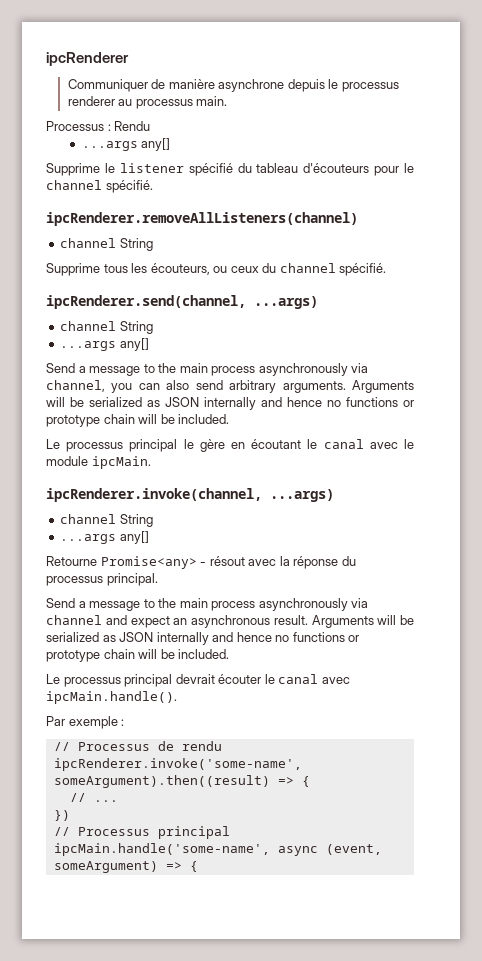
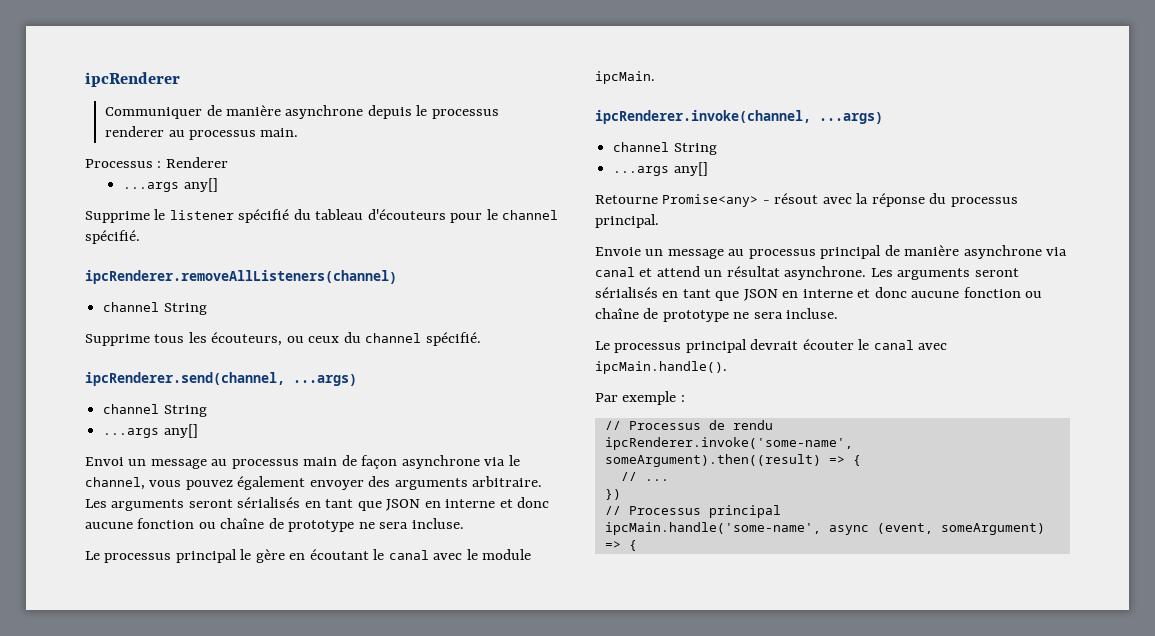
- Processus : Rendu
+ Processus : Renderer
- Send a message to the main process asynchronously via channel, you can also send arbitrary arguments. Arguments will be serialized as JSON internally and hence no functions or prototype chain will be included.
+ Envoi un message au processus main de façon asynchrone via le channel, vous pouvez également envoyer des arguments arbitraire. Les arguments seront sérialisés en tant que JSON en interne et donc aucune fonction ou chaîne de prototype ne sera incluse.
- Send a message to the main process asynchronously via channel and expect an asynchronous result. Arguments will be serialized as JSON internally and hence no functions or prototype chain will be included.
+ Envoie un message au processus principal de manière asynchrone via canal et attend un résultat asynchrone. Les arguments seront sérialisés en tant que JSON en interne et donc aucune fonction ou chaîne de prototype ne sera incluse.

